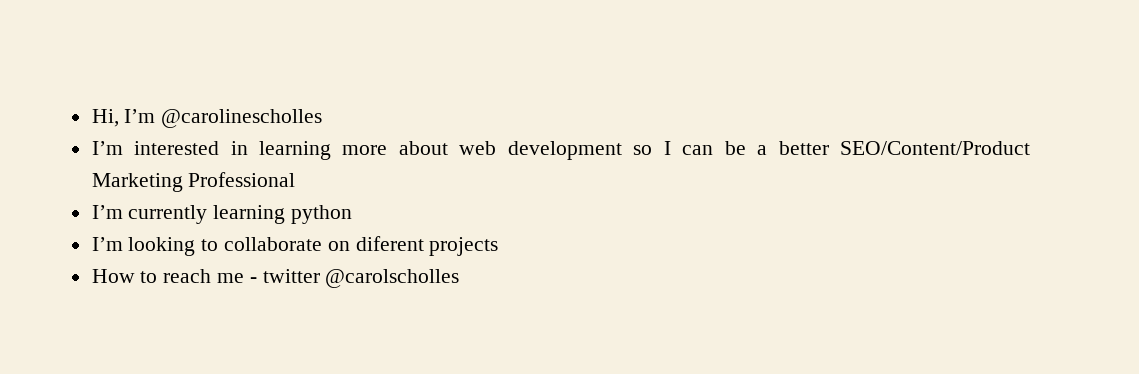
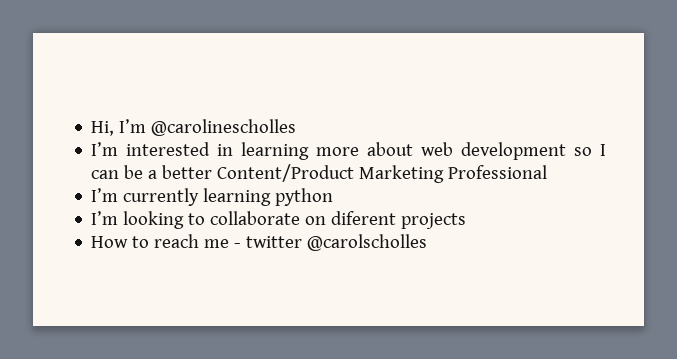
- I’m interested in learning more about web development so I can be a better SEO/Content/Product Marketing Professional
+ I’m interested in learning more about web development so I can be a better Content/Product Marketing Professional

